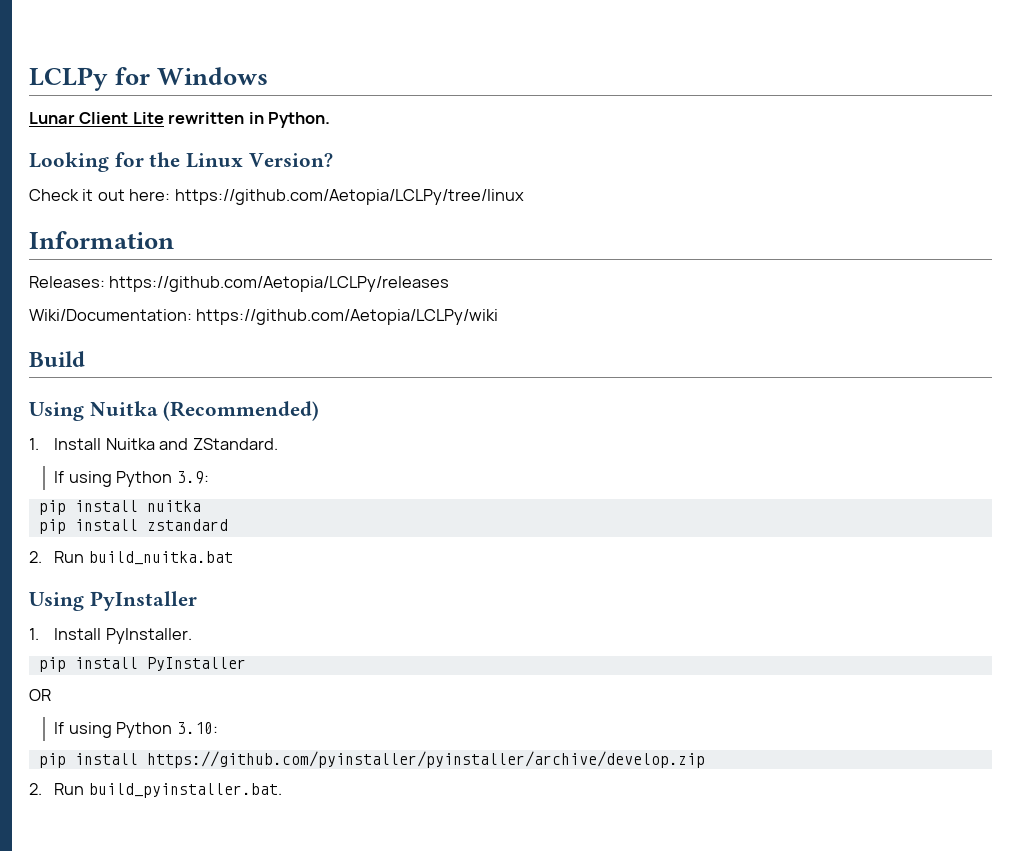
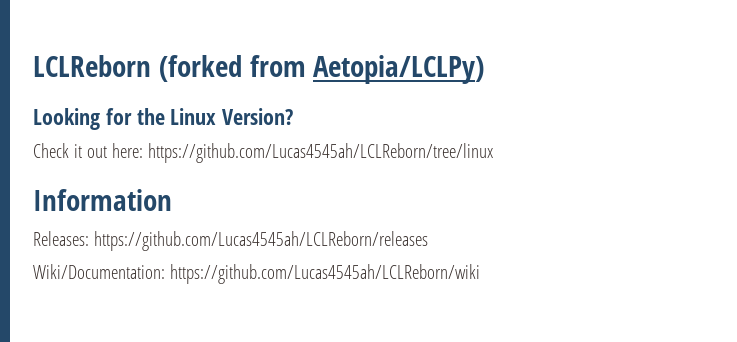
- LCLPy for Windows
- Lunar Client Lite rewritten in Python.
+ LCLReborn (forked from Aetopia/LCLPy)
- Check it out here: https://github.com/Aetopia/LCLPy/tree/linux
+ Check it out here: https://github.com/Lucas4545ah/LCLReborn/tree/linux
- Releases: https://github.com/Aetopia/LCLPy/releases
+ Releases: https://github.com/Lucas4545ah/LCLReborn/releases
- Wiki/Documentation: https://github.com/Aetopia/LCLPy/wiki
- Build
- Using Nuitka (Recommended)
- 1. Install Nuitka and ZStandard.
- If using Python 3.9:
- pip install nuitka
- pip install zstandard
- 2. Run build_nuitka.bat
- Using PyInstaller
- 1. Install PyInstaller.
- pip install PyInstaller
- OR
- If using Python 3.10:
- pip install https://github.com/pyinstaller/pyinstaller/archive/develop.zip
- 2. Run build_pyinstaller.bat.
+ Wiki/Documentation: https://github.com/Lucas4545ah/LCLReborn/wiki

